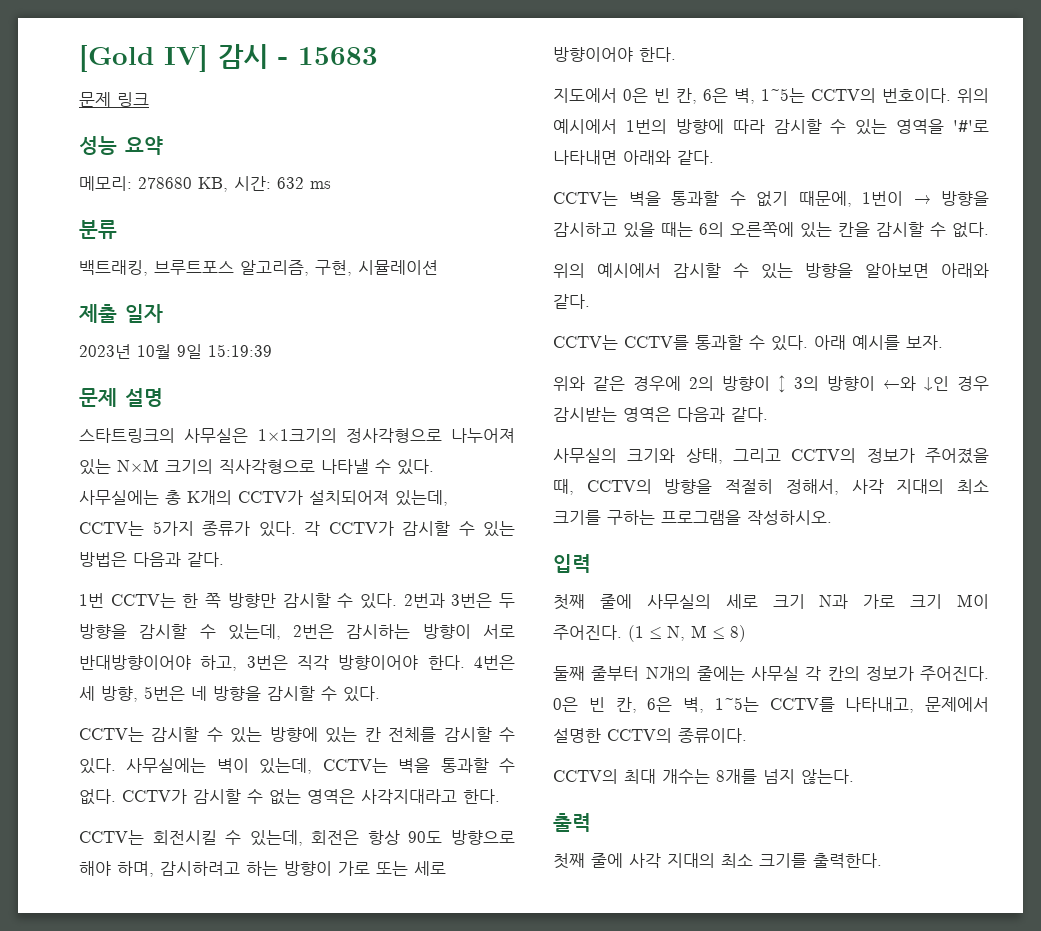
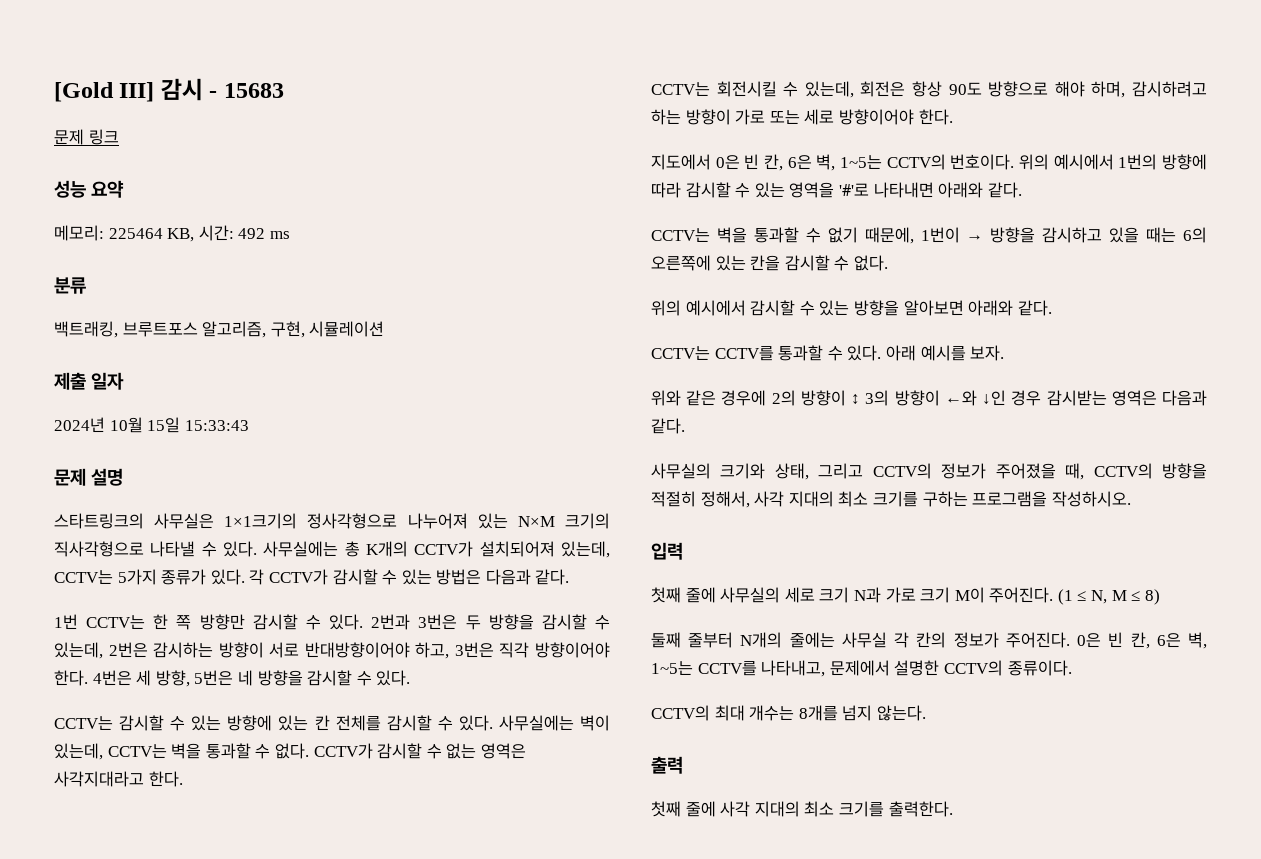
- [Gold IV] 감시 - 15683
+ [Gold III] 감시 - 15683
- 메모리: 278680 KB, 시간: 632 ms
+ 메모리: 225464 KB, 시간: 492 ms
- 2023년 10월 9일 15:19:39
+ 2024년 10월 15일 15:33:43

